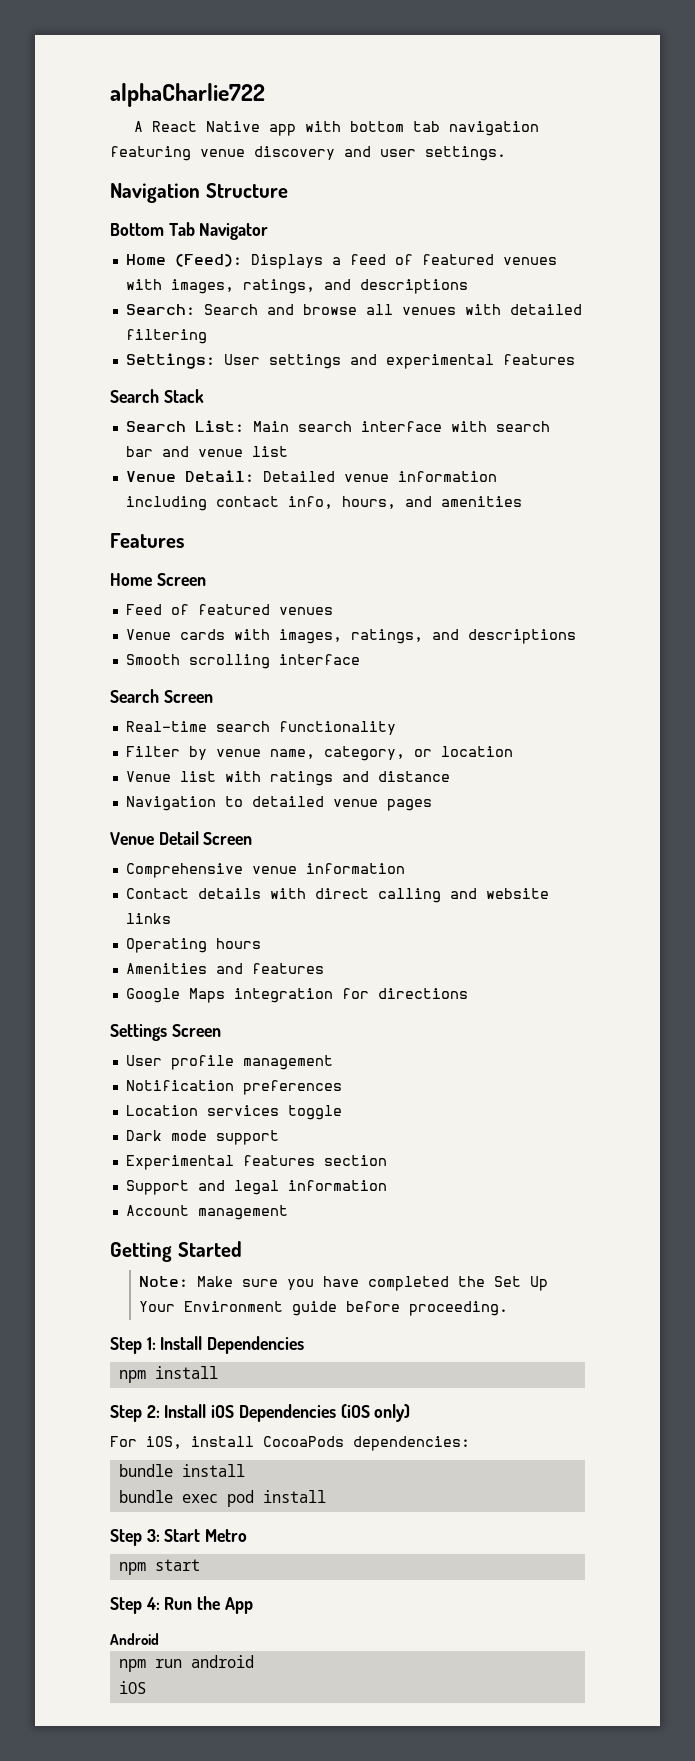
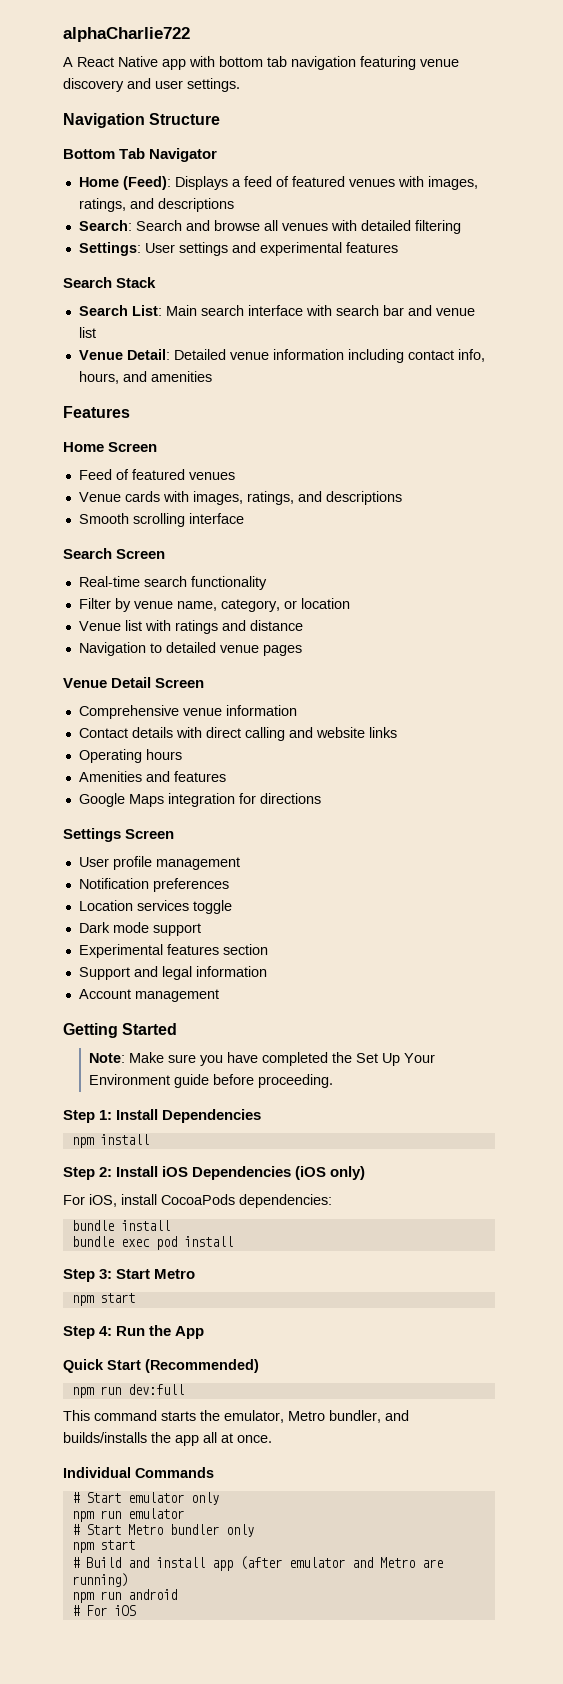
- Android
+ Quick Start (Recommended)
+ npm run dev:full
+ This command starts the emulator, Metro bundler, and builds/installs the app all at once.
+ Individual Commands
+ # Start emulator only
+ npm run emulator
+ # Start Metro bundler only
+ npm start
+ # Build and install app (after emulator and Metro are running)
  npm run android
- iOS
+ # For iOS

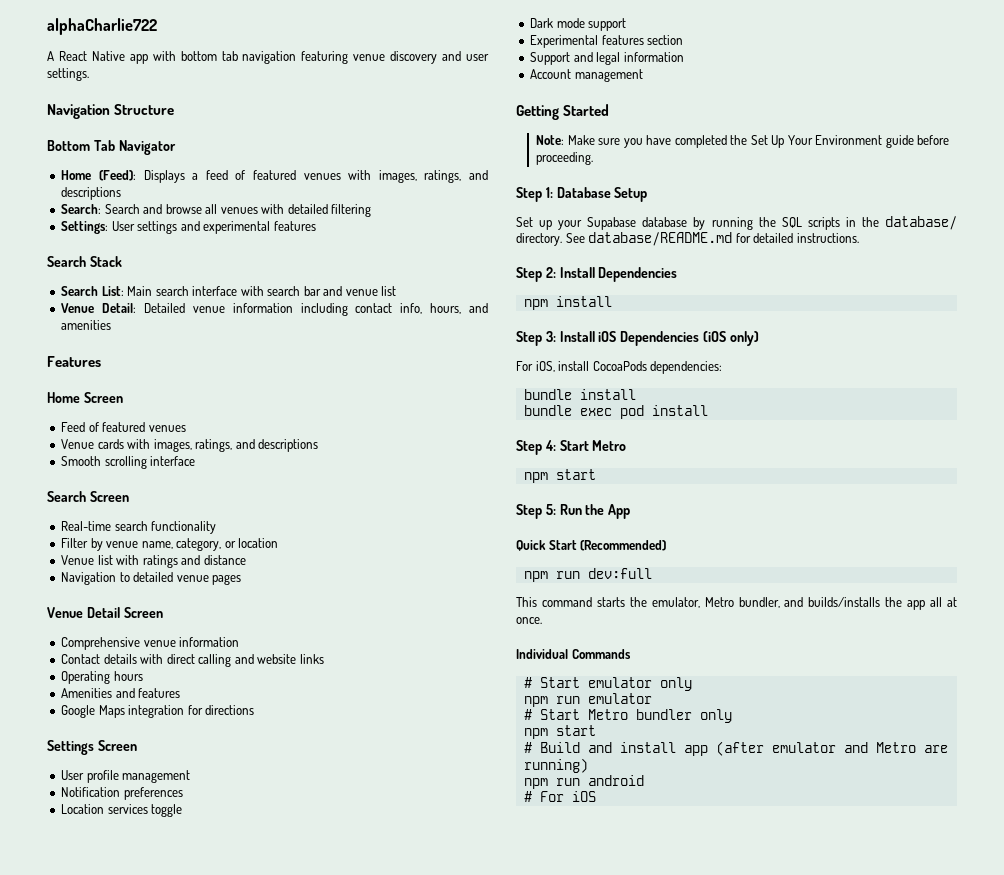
- Step 1: Install Dependencies
+ Step 1: Database Setup
+ Set up your Supabase database by running the SQL scripts in the database/ directory. See database/README.md for detailed instructions.
+ Step 2: Install Dependencies
- Step 2: Install iOS Dependencies (iOS only)
+ Step 3: Install iOS Dependencies (iOS only)
- Step 3: Start Metro
+ Step 4: Start Metro
- Step 4: Run the App
+ Step 5: Run the App

